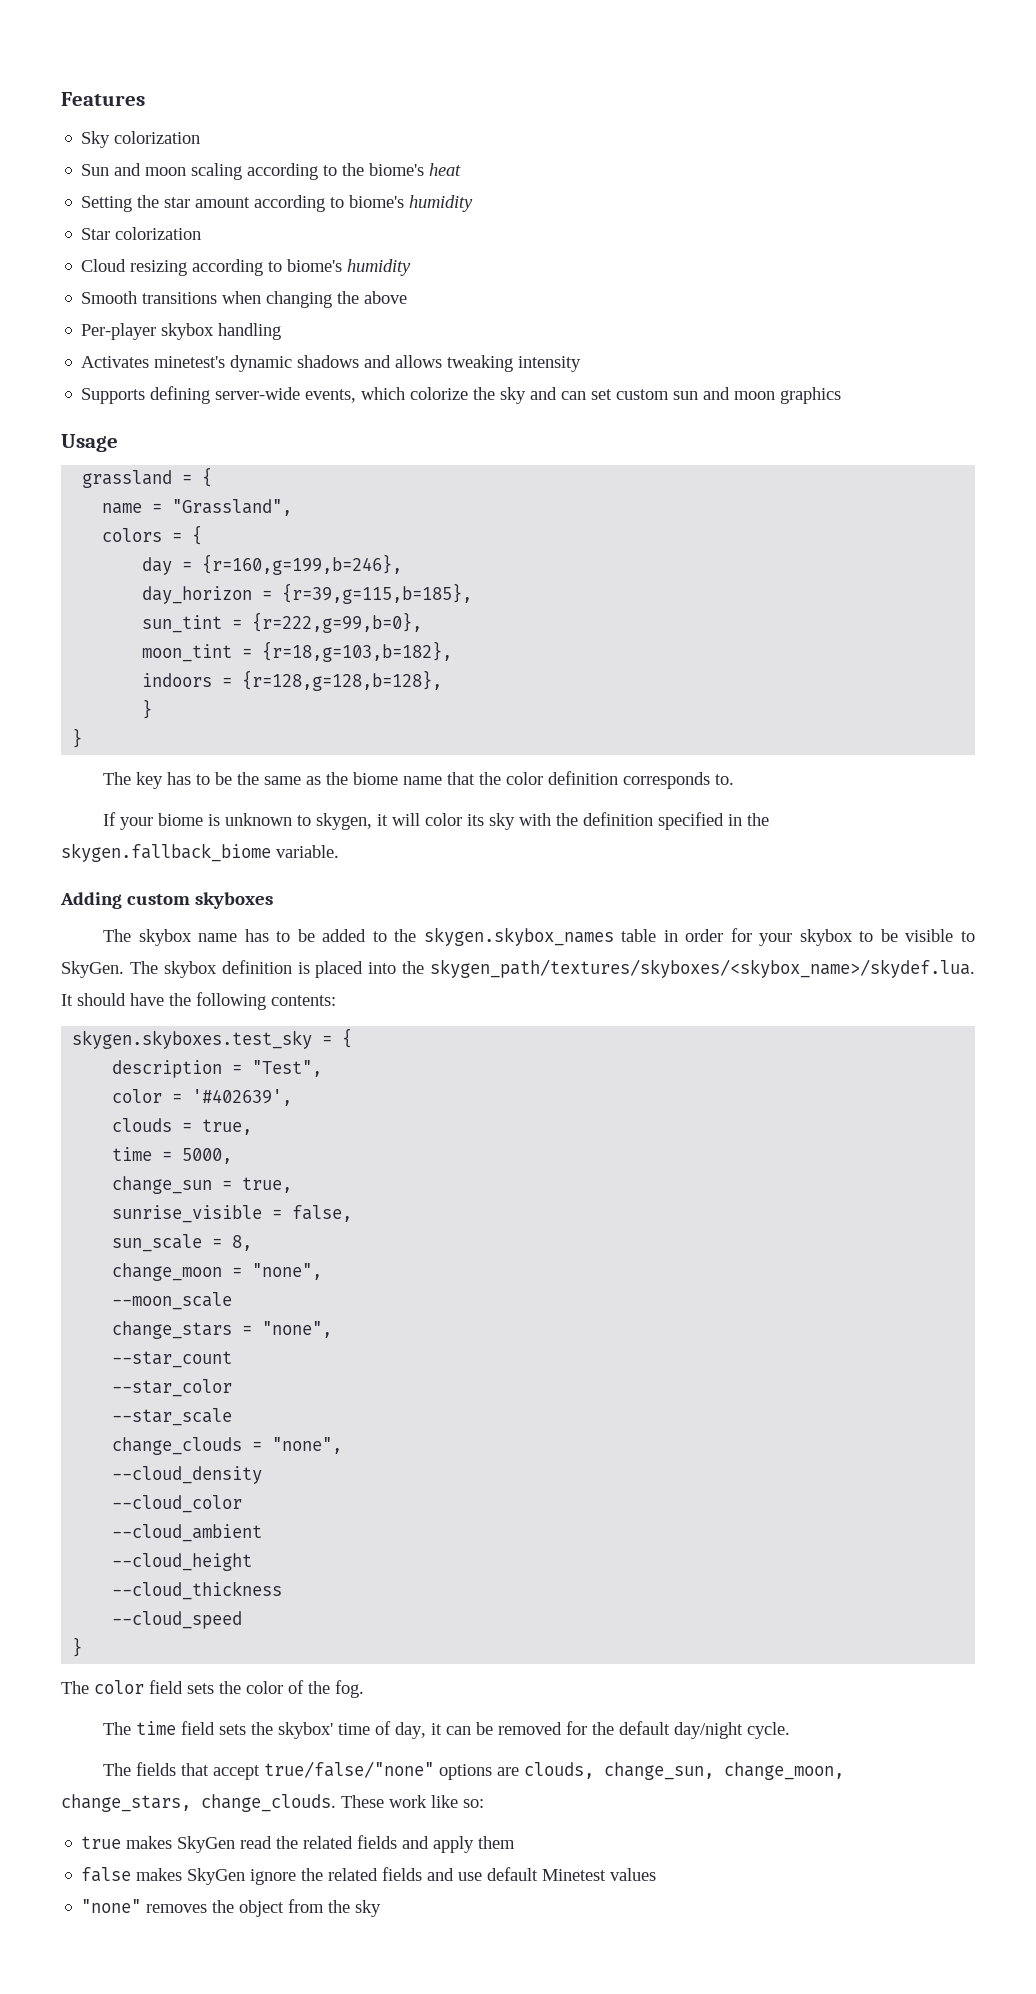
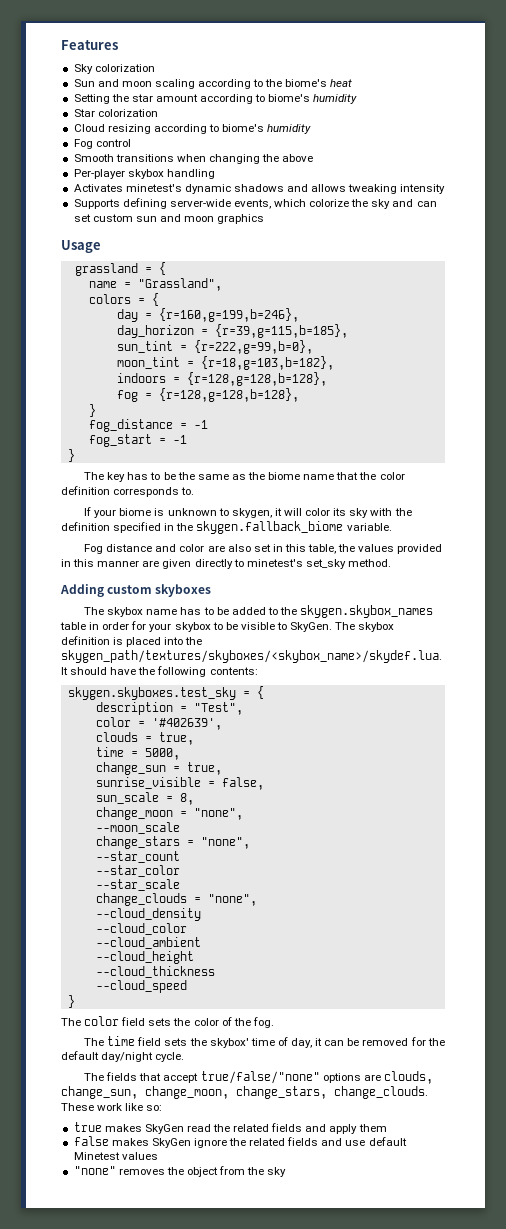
+ Fog control
  indoors = {r=128,g=128,b=128},
+ fog = {r=128,g=128,b=128},
  }
+ fog_distance = -1
+ fog_start = -1
+ Fog distance and color are also set in this table, the values provided in this manner are given directly to minetest's set_sky method.

